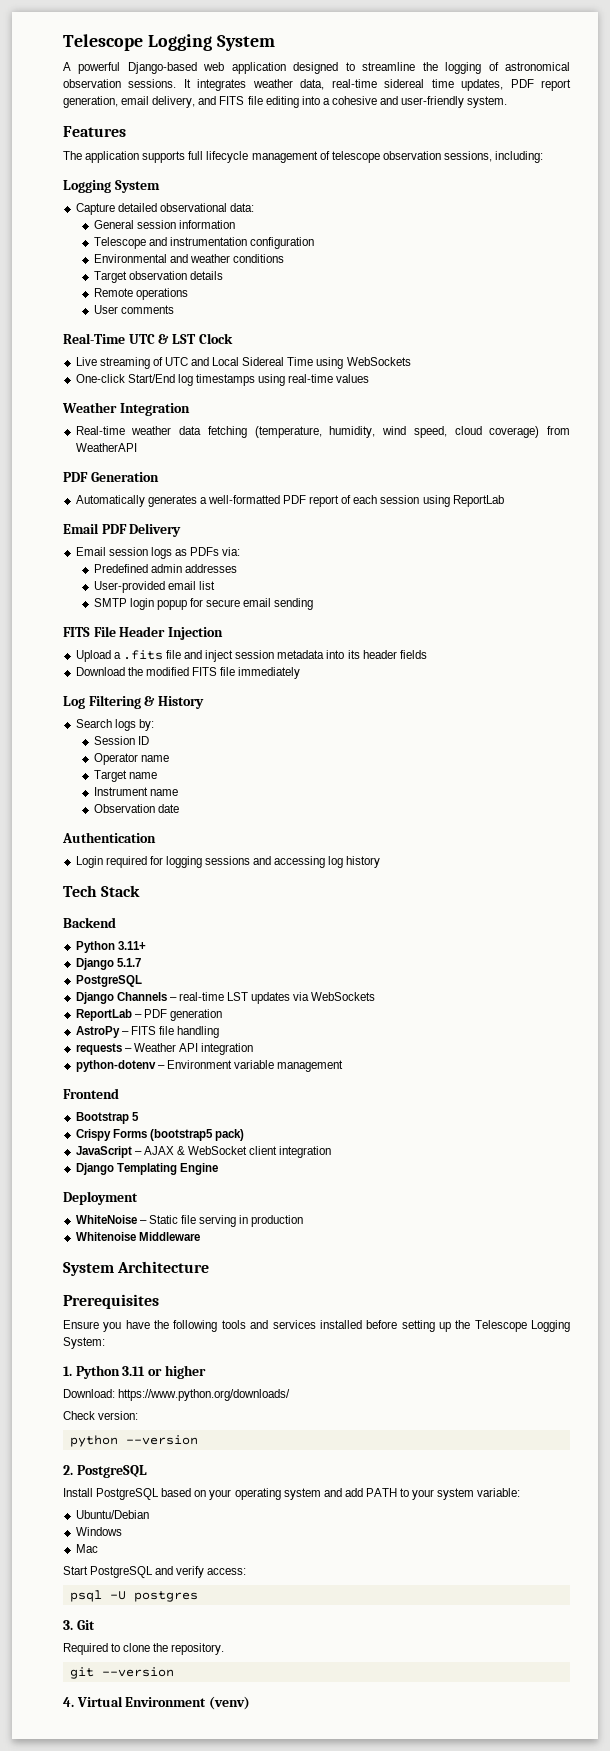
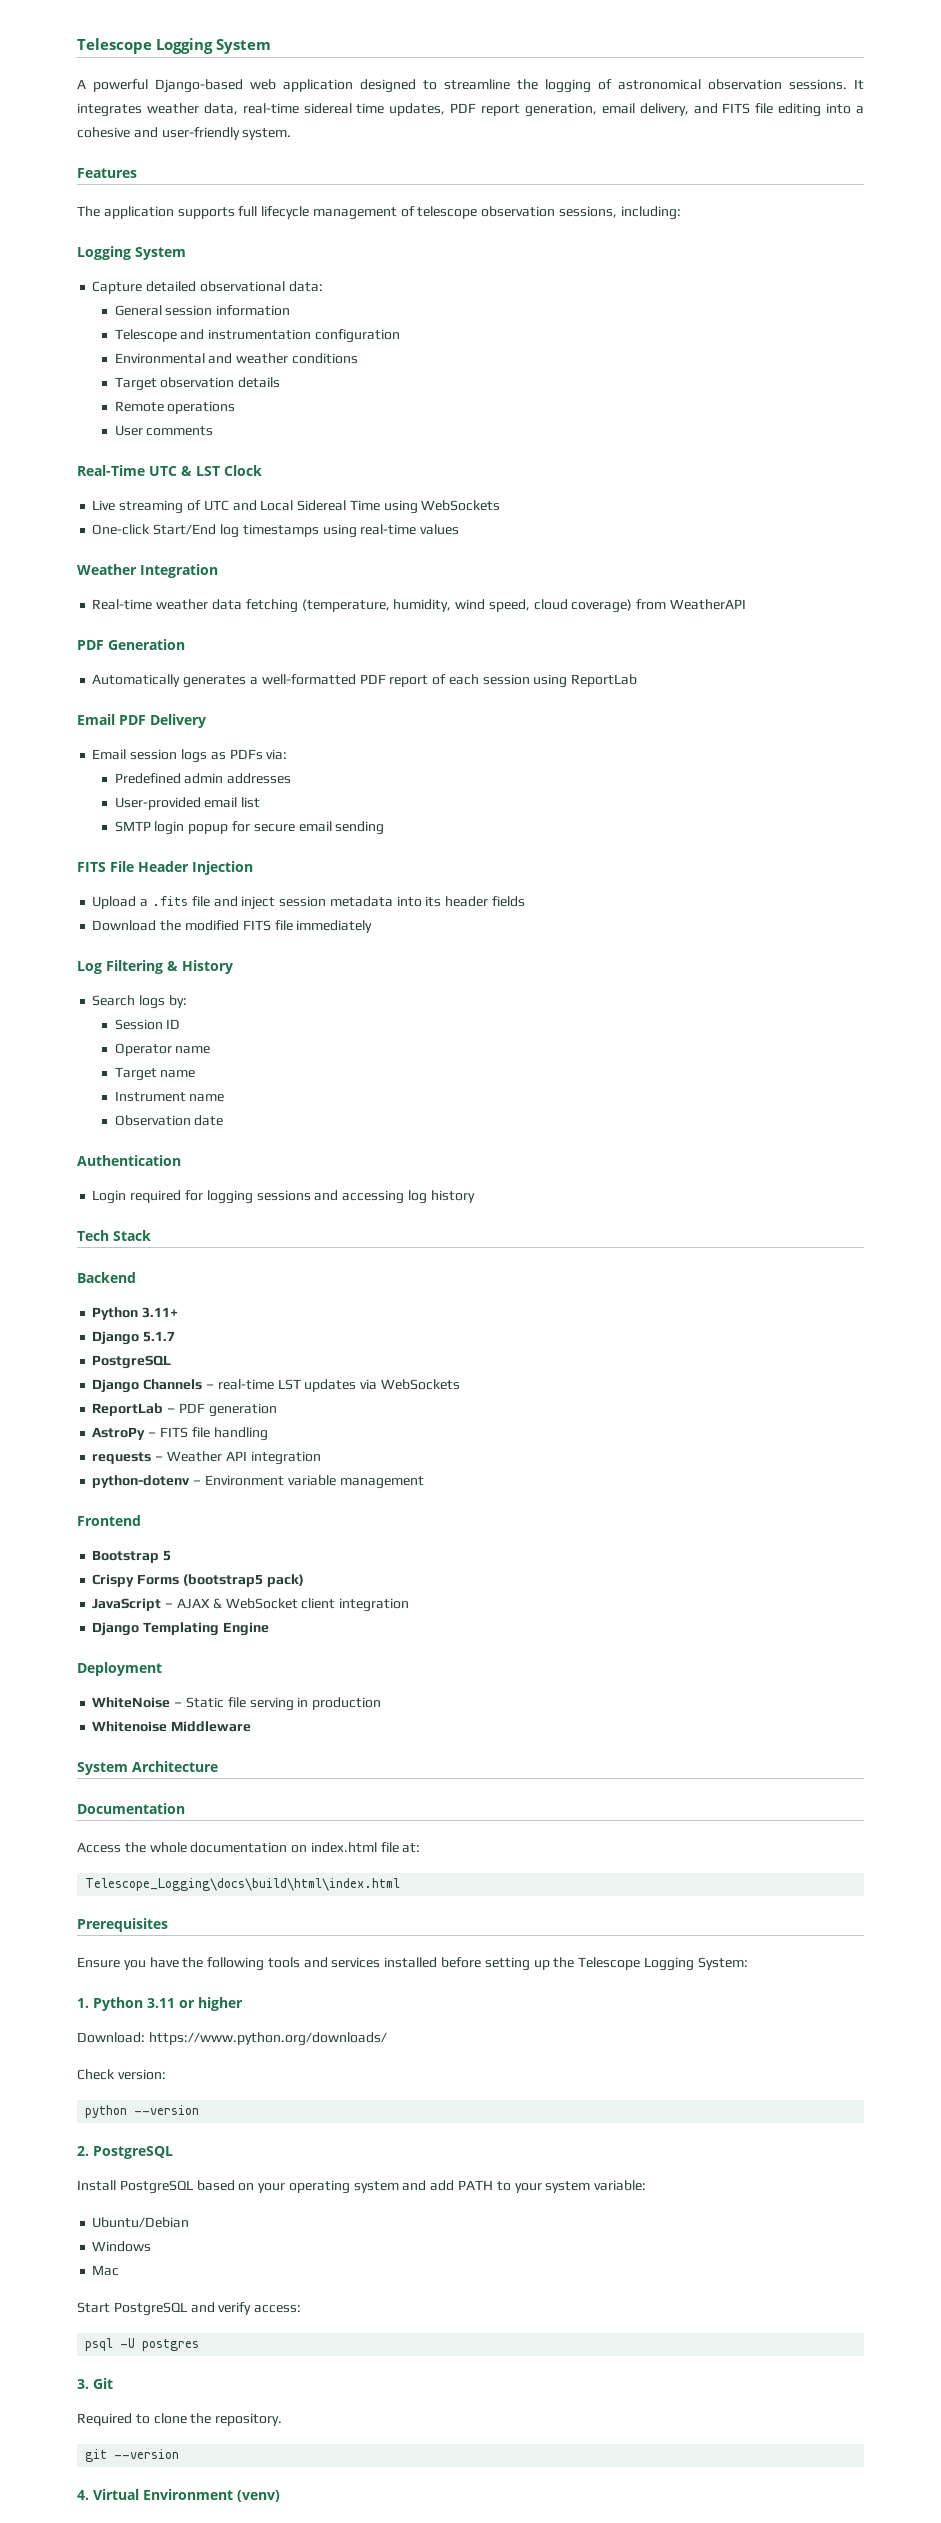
+ Documentation
+ Access the whole documentation on index.html file at:
+ Telescope_Logging\docs\build\html\index.html

